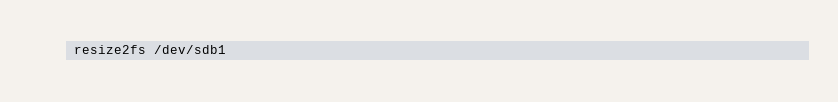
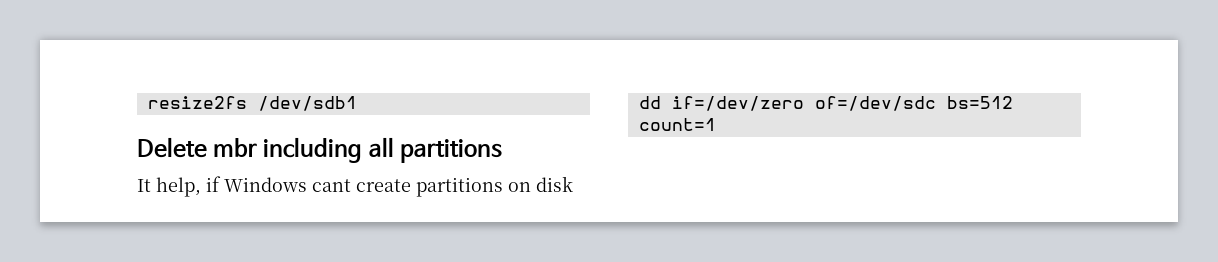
+ Delete mbr including all partitions
+ It help, if Windows cant create partitions on disk
+ dd if=/dev/zero of=/dev/sdc bs=512 count=1

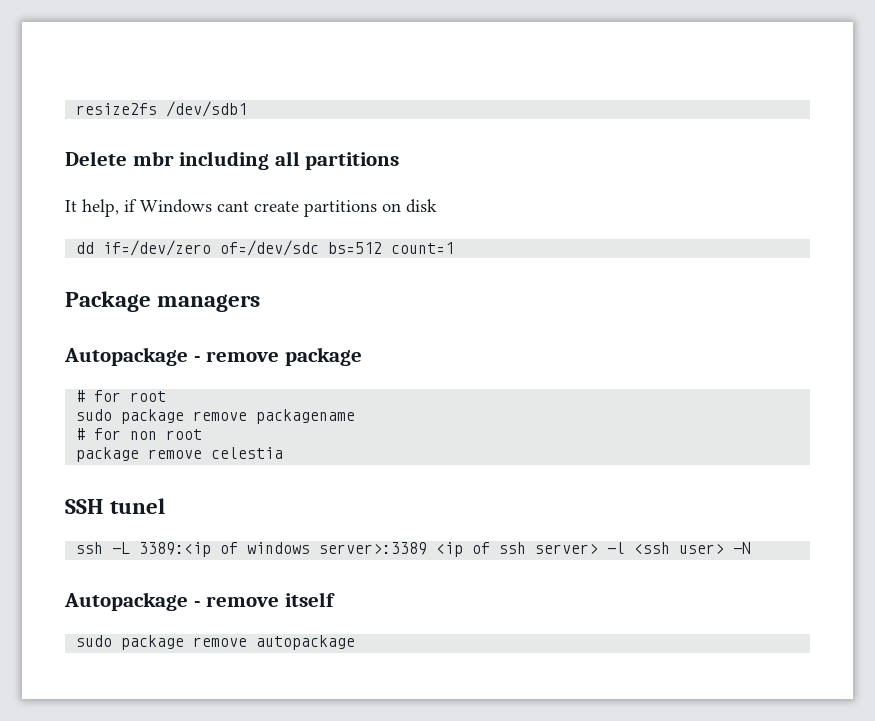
+ Package managers
+ Autopackage - remove package
+ # for root
+ sudo package remove packagename
+ # for non root
+ package remove celestia
+ SSH tunel
+ ssh -L 3389:<ip of windows server>:3389 <ip of ssh server> -l <ssh user> -N
+ Autopackage - remove itself
+ sudo package remove autopackage

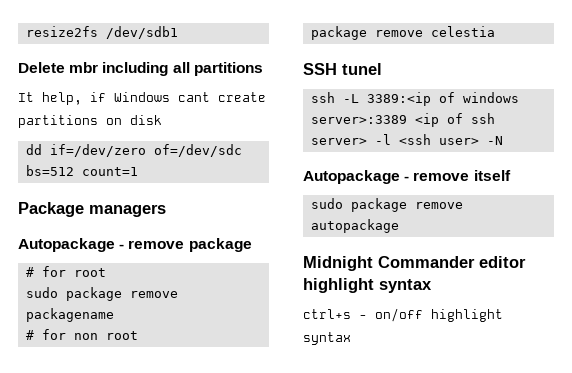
+ Midnight Commander editor highlight syntax
+ ctrl+s - on/off highlight syntax

